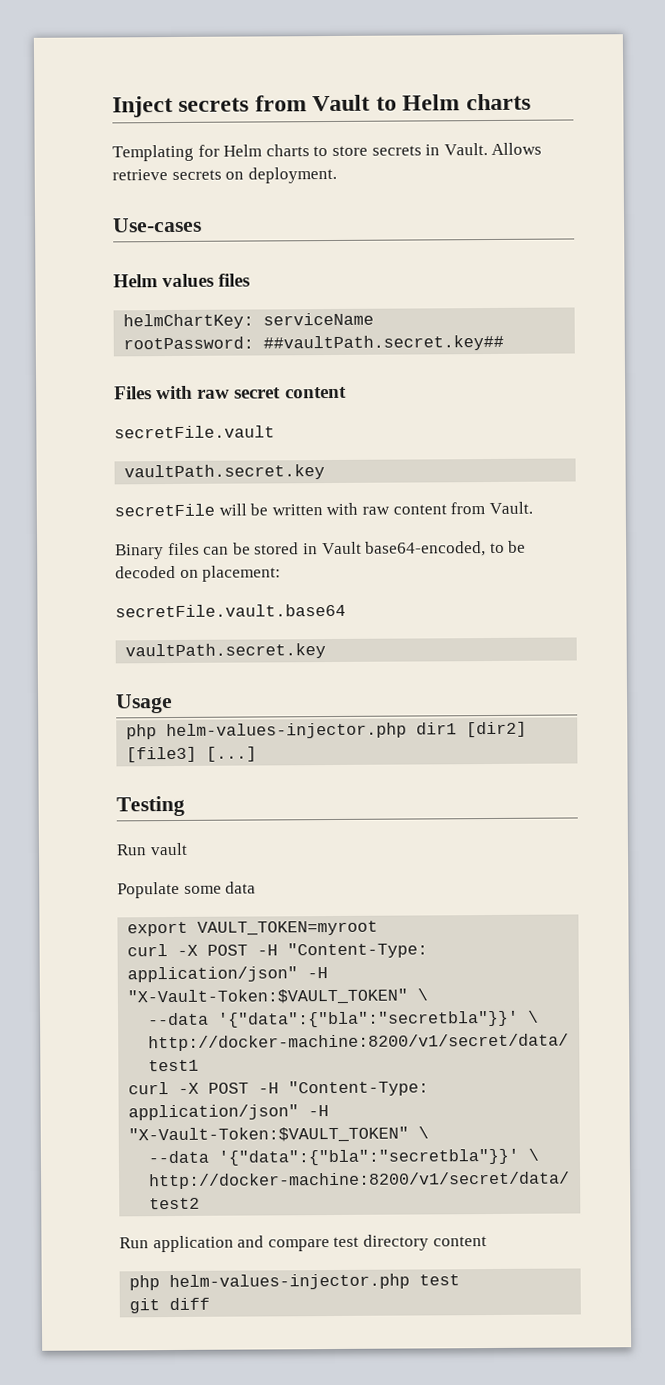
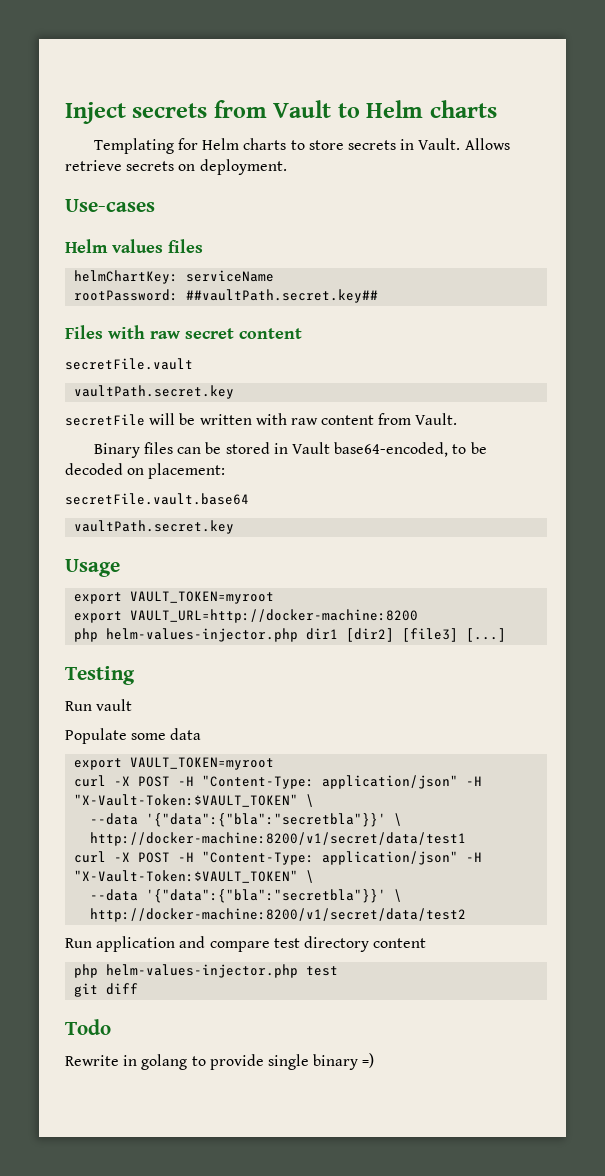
  Usage
+ export VAULT_TOKEN=myroot
+ export VAULT_URL=http://docker-machine:8200
+ Todo
+ Rewrite in golang to provide single binary =)

